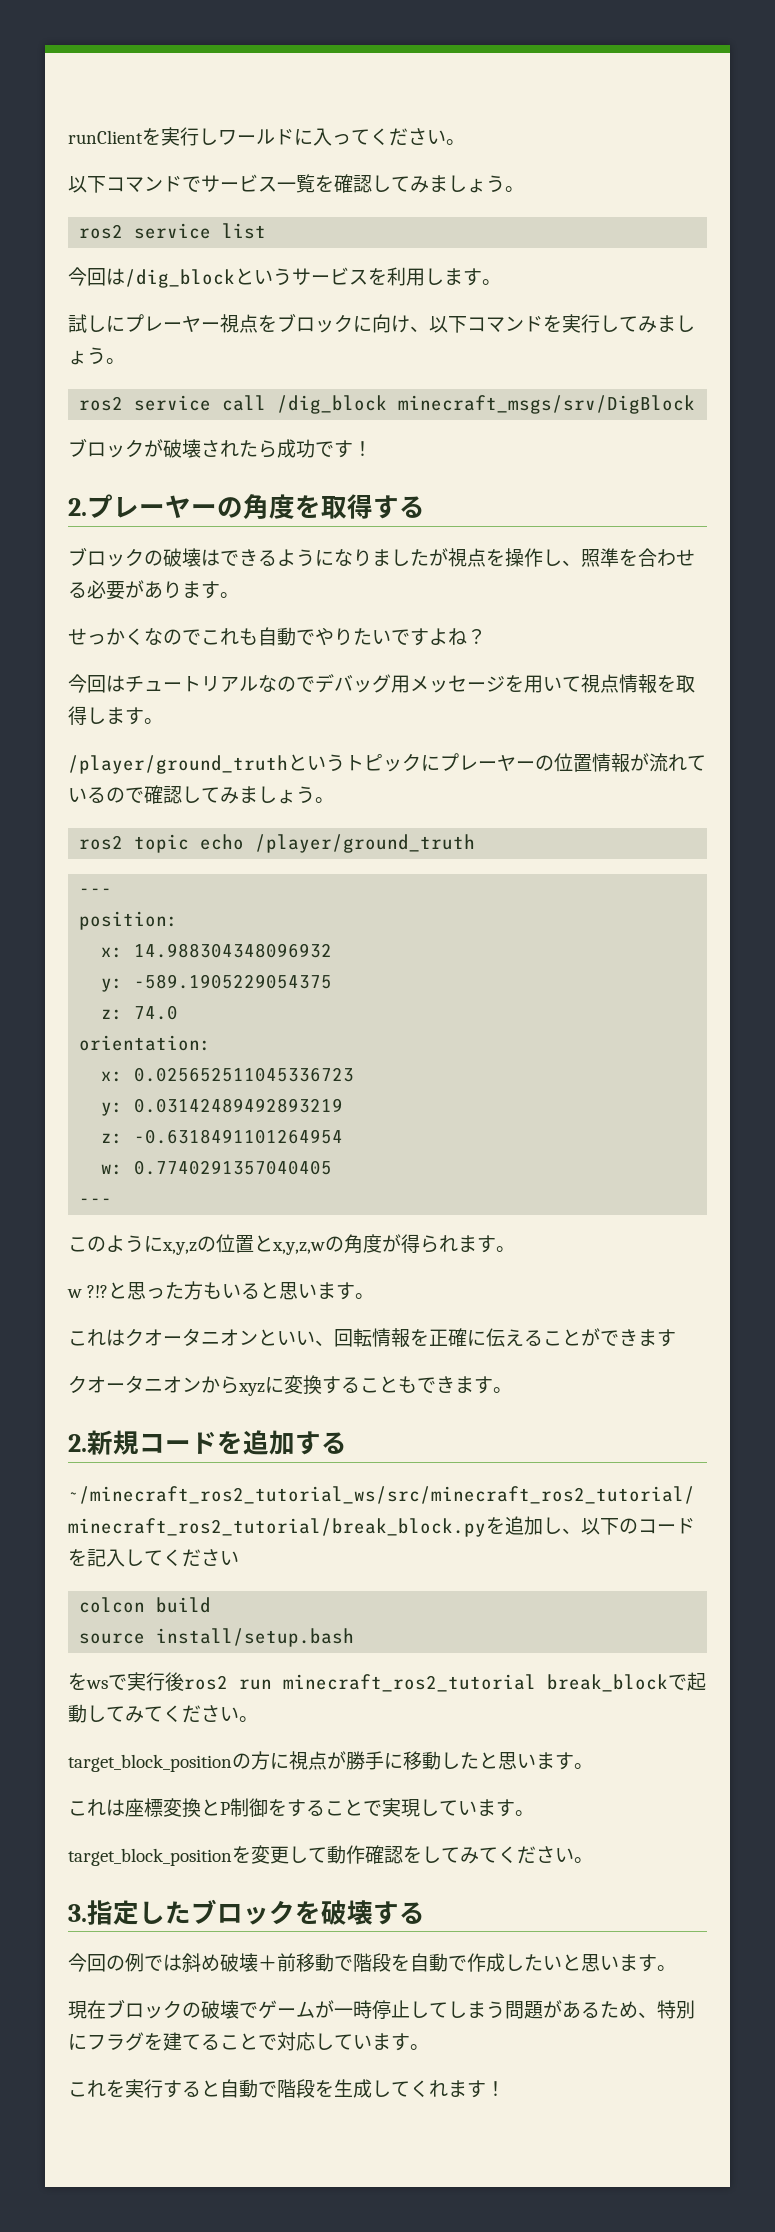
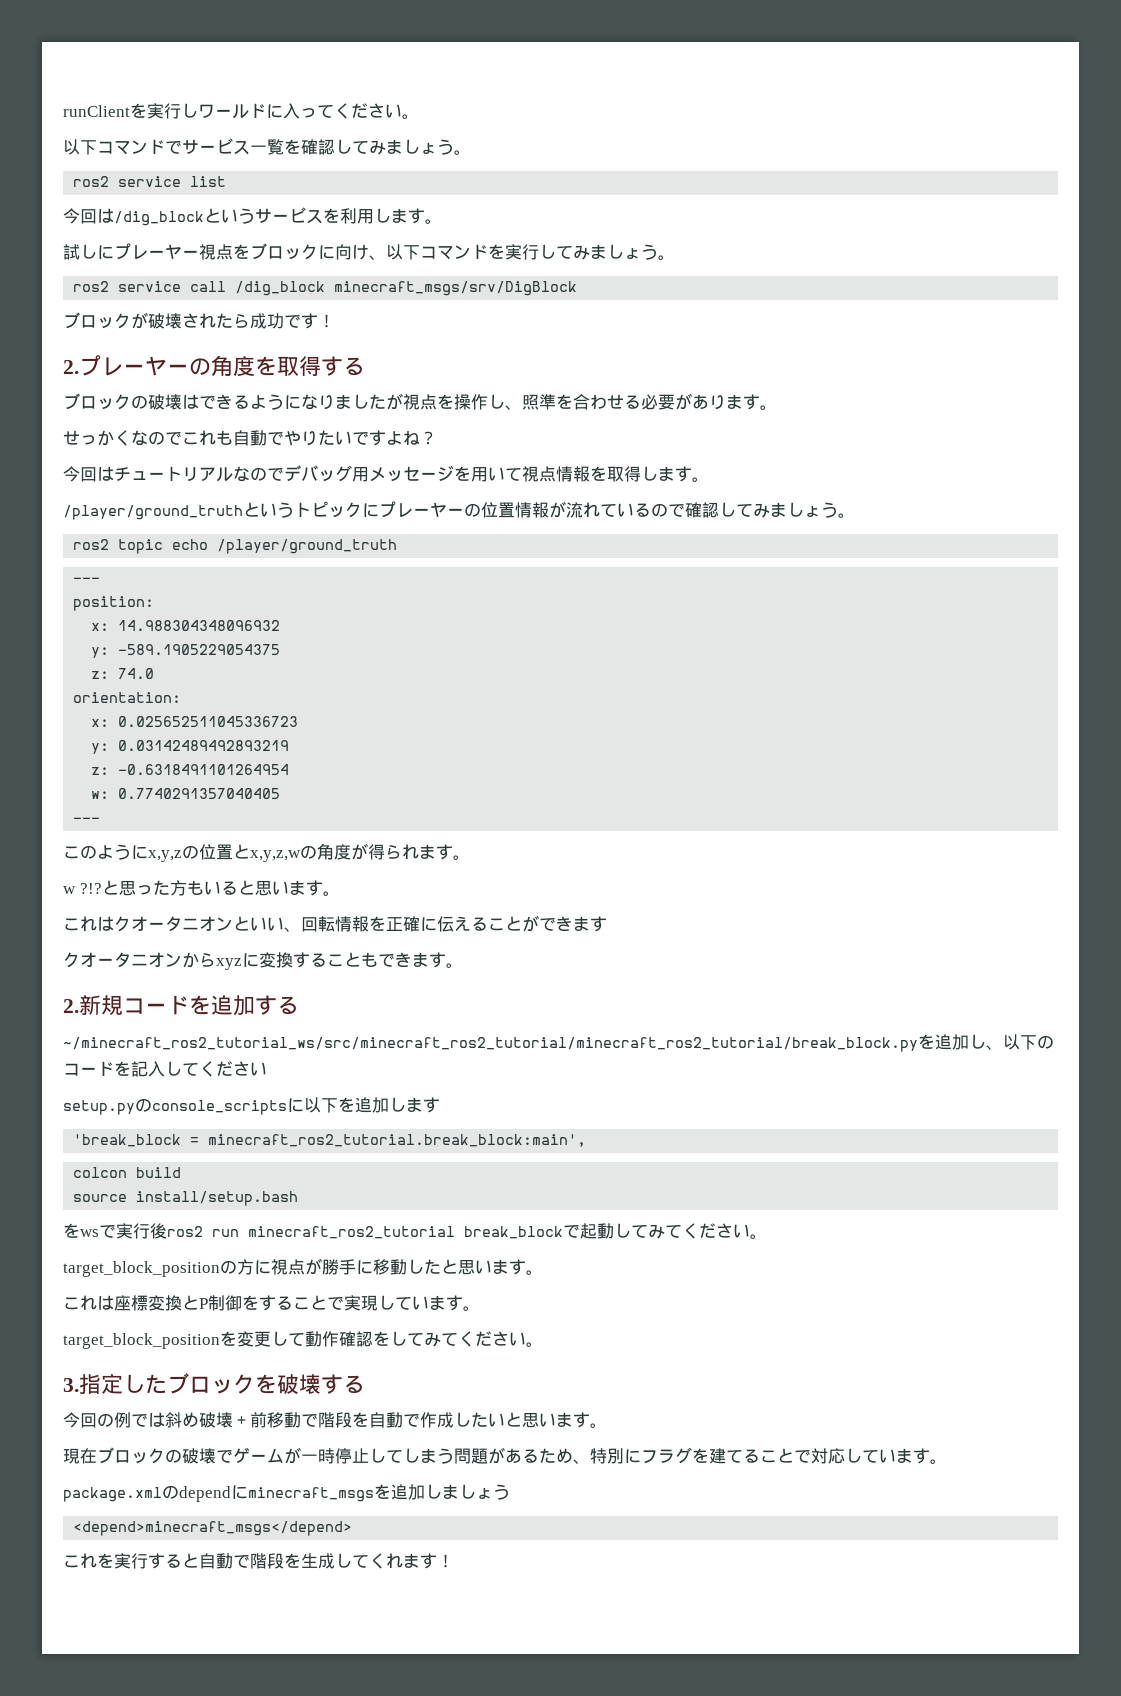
+ setup.pyのconsole_scriptsに以下を追加します
+ 'break_block = minecraft_ros2_tutorial.break_block:main',
+ package.xmlのdependにminecraft_msgsを追加しましょう
+ <depend>minecraft_msgs</depend>

